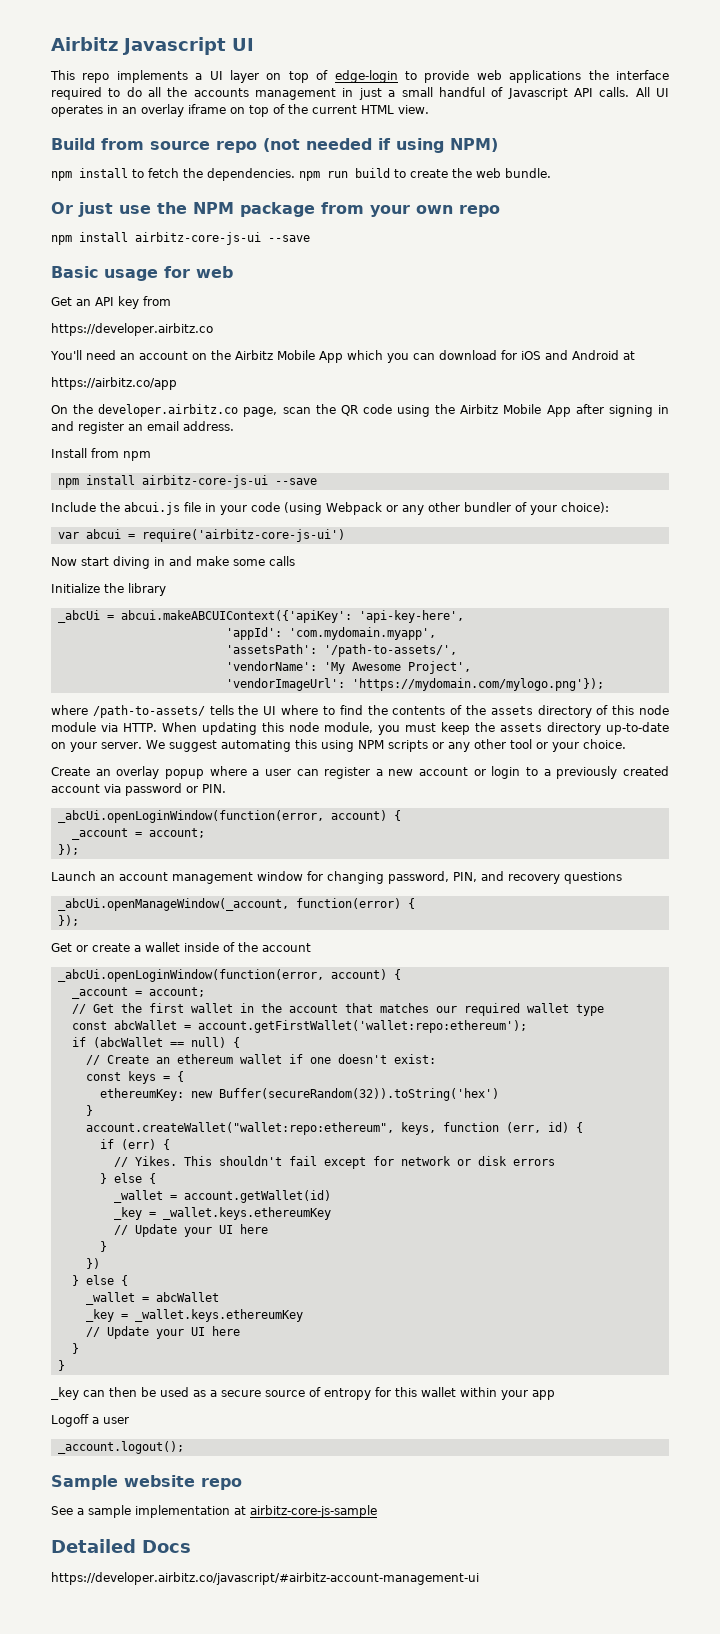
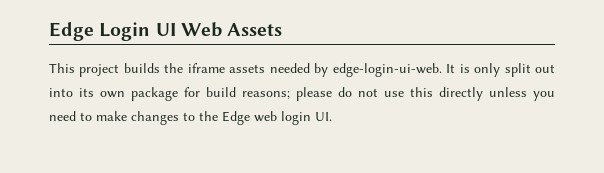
- Airbitz Javascript UI
- This repo implements a UI layer on top of edge-login to provide web applications the interface required to do all the accounts management in just a small handful of Javascript API calls. All UI operates in an overlay iframe on top of the current HTML view.
- Build from source repo (not needed if using NPM)
- npm install to fetch the dependencies. npm run build to create the web bundle.
- Or just use the NPM package from your own repo
- npm install airbitz-core-js-ui --save
- Basic usage for web
- Get an API key from
- https://developer.airbitz.co
- You'll need an account on the Airbitz Mobile App which you can download for iOS and Android at
- https://airbitz.co/app
- On the developer.airbitz.co page, scan the QR code using the Airbitz Mobile App after signing in and register an email address.
- Install from npm
- npm install airbitz-core-js-ui --save
- Include the abcui.js file in your code (using Webpack or any other bundler of your choice):
- var abcui = require('airbitz-core-js-ui')
- Now start diving in and make some calls
- Initialize the library
- _abcUi = abcui.makeABCUIContext({'apiKey': 'api-key-here',
- 'appId': 'com.mydomain.myapp',
- 'assetsPath': '/path-to-assets/',
- 'vendorName': 'My Awesome Project',
- 'vendorImageUrl': 'https://mydomain.com/mylogo.png'});
- where /path-to-assets/ tells the UI where to find the contents of the assets directory of this node module via HTTP. When updating this node module, you must keep the assets directory up-to-date on your server. We suggest automating this using NPM scripts or any other tool or your choice.
- Create an overlay popup where a user can register a new account or login to a previously created account via password or PIN.
- _abcUi.openLoginWindow(function(error, account) {
- _account = account;
- });
- Launch an account management window for changing password, PIN, and recovery questions
- _abcUi.openManageWindow(_account, function(error) {
- });
- Get or create a wallet inside of the account
- _abcUi.openLoginWindow(function(error, account) {
- _account = account;
- // Get the first wallet in the account that matches our required wallet type
- const abcWallet = account.getFirstWallet('wallet:repo:ethereum');
- if (abcWallet == null) {
- // Create an ethereum wallet if one doesn't exist:
- const keys = {
- ethereumKey: new Buffer(secureRandom(32)).toString('hex')
- }
- account.createWallet("wallet:repo:ethereum", keys, function (err, id) {
- if (err) {
- // Yikes. This shouldn't fail except for network or disk errors
- } else {
- _wallet = account.getWallet(id)
- _key = _wallet.keys.ethereumKey
- // Update your UI here
- }
- })
- } else {
- _wallet = abcWallet
- _key = _wallet.keys.ethereumKey
- // Update your UI here
- }
- }
- _key can then be used as a secure source of entropy for this wallet within your app
- Logoff a user
- _account.logout();
- Sample website repo
- See a sample implementation at airbitz-core-js-sample
- Detailed Docs
- https://developer.airbitz.co/javascript/#airbitz-account-management-ui
+ Edge Login UI Web Assets
+ This project builds the iframe assets needed by edge-login-ui-web. It is only split out into its own package for build reasons; please do not use this directly unless you need to make changes to the Edge web login UI.

